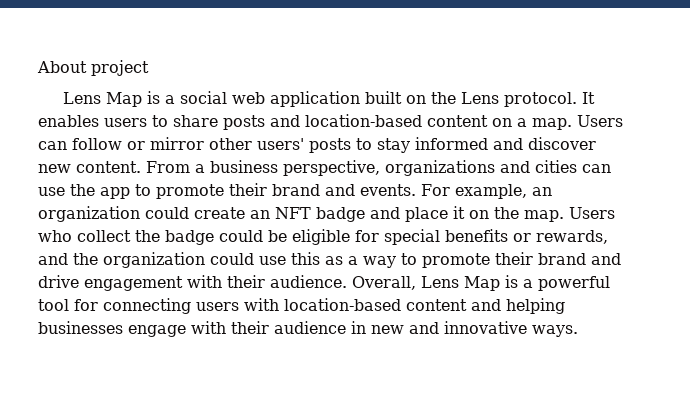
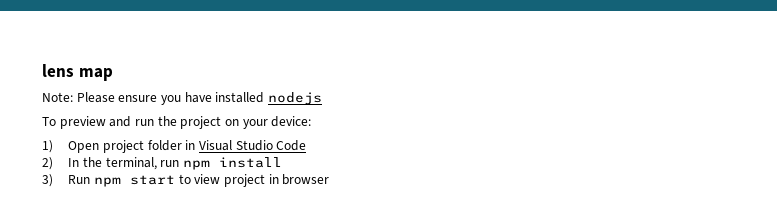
- About project
- Lens Map is a social web application built on the Lens protocol. It enables users to share posts and location-based content on a map. Users can follow or mirror other users' posts to stay informed and discover new content. From a business perspective, organizations and cities can use the app to promote their brand and events. For example, an organization could create an NFT badge and place it on the map. Users who collect the badge could be eligible for special benefits or rewards, and the organization could use this as a way to promote their brand and drive engagement with their audience. Overall, Lens Map is a powerful tool for connecting users with location-based content and helping businesses engage with their audience in new and innovative ways.
+ lens map
+ Note: Please ensure you have installed nodejs
+ To preview and run the project on your device:
+ 1) Open project folder in Visual Studio Code
+ 2) In the terminal, run npm install
+ 3) Run npm start to view project in browser

